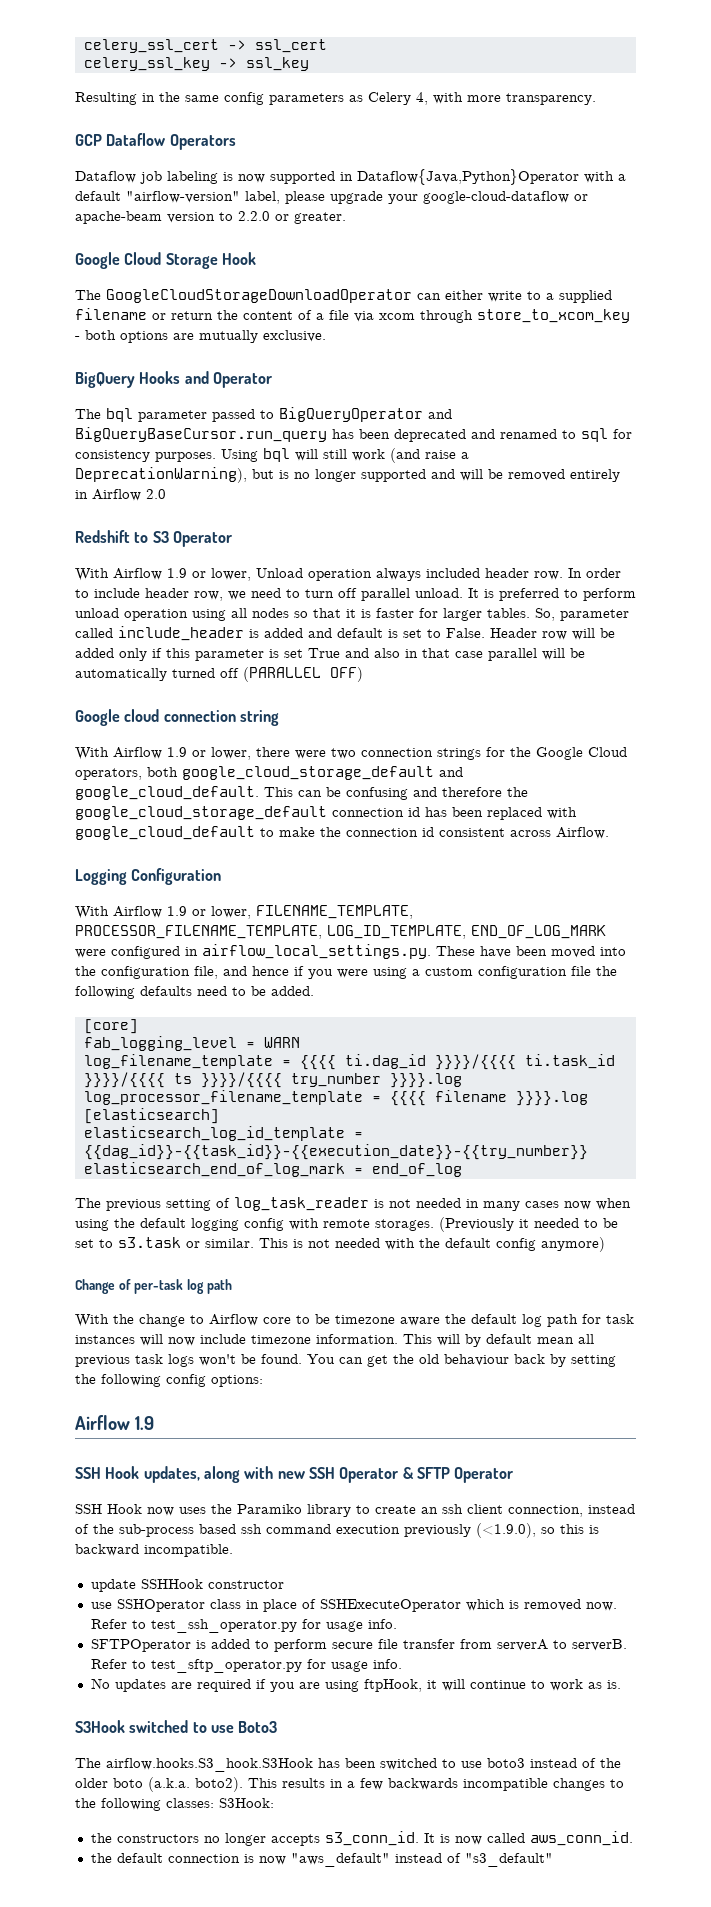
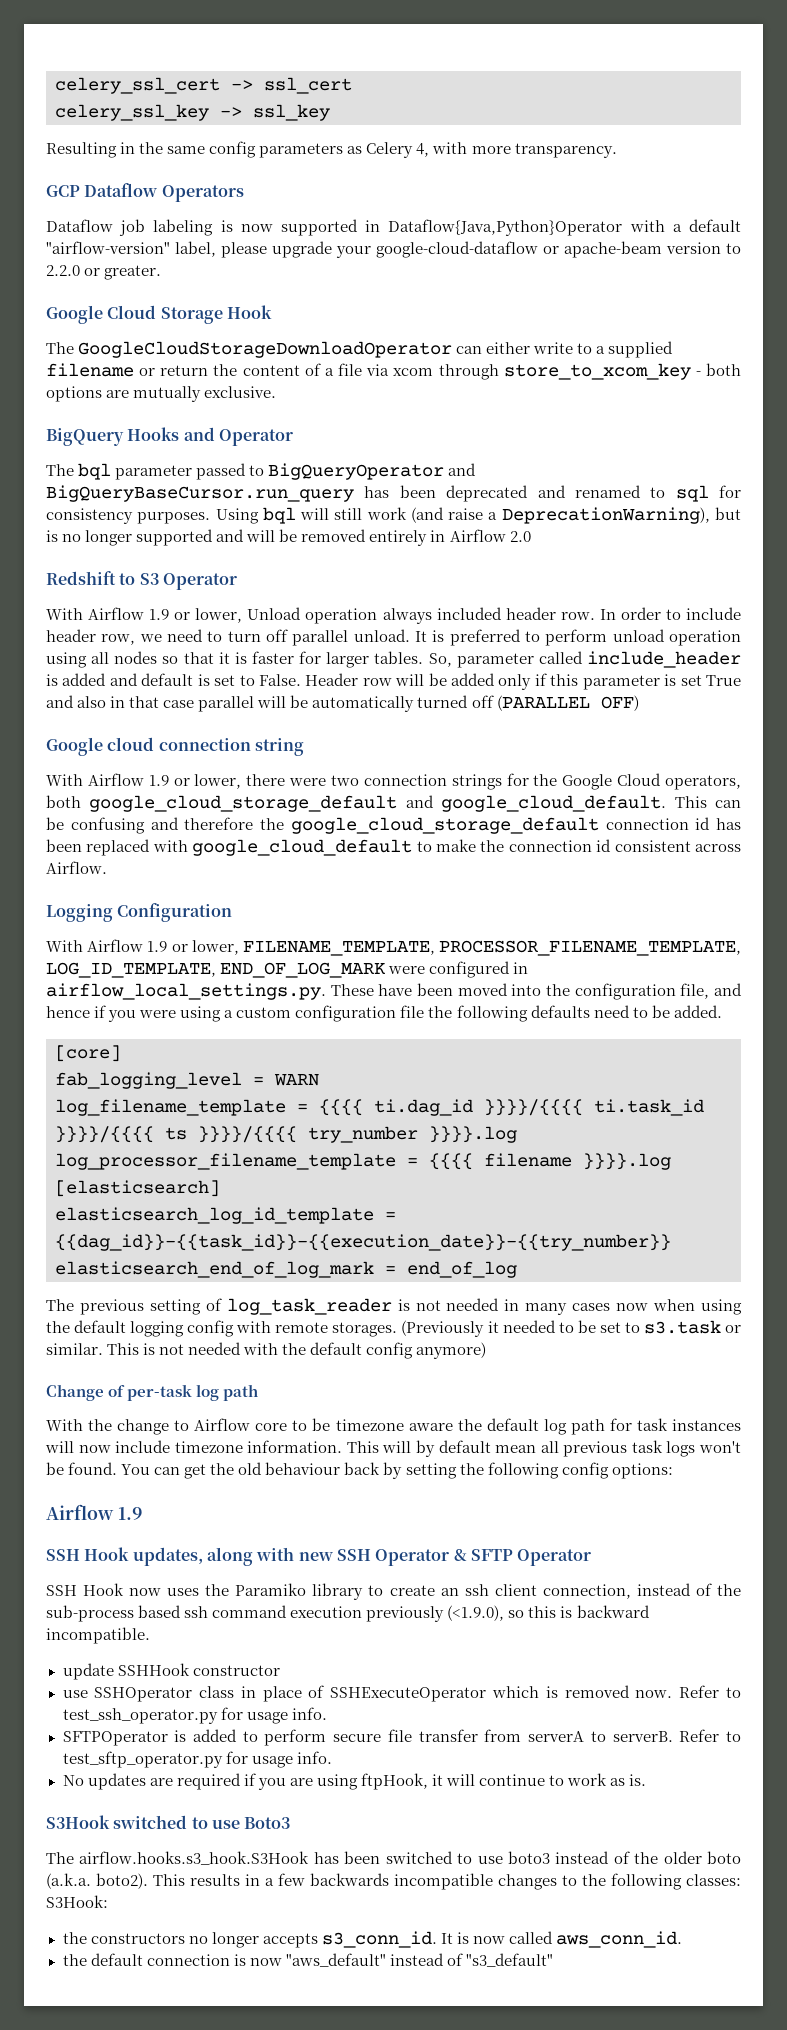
- The airflow.hooks.S3_hook.S3Hook has been switched to use boto3 instead of the older boto (a.k.a. boto2).
+ The airflow.hooks.s3_hook.S3Hook has been switched to use boto3 instead of the older boto (a.k.a. boto2).

